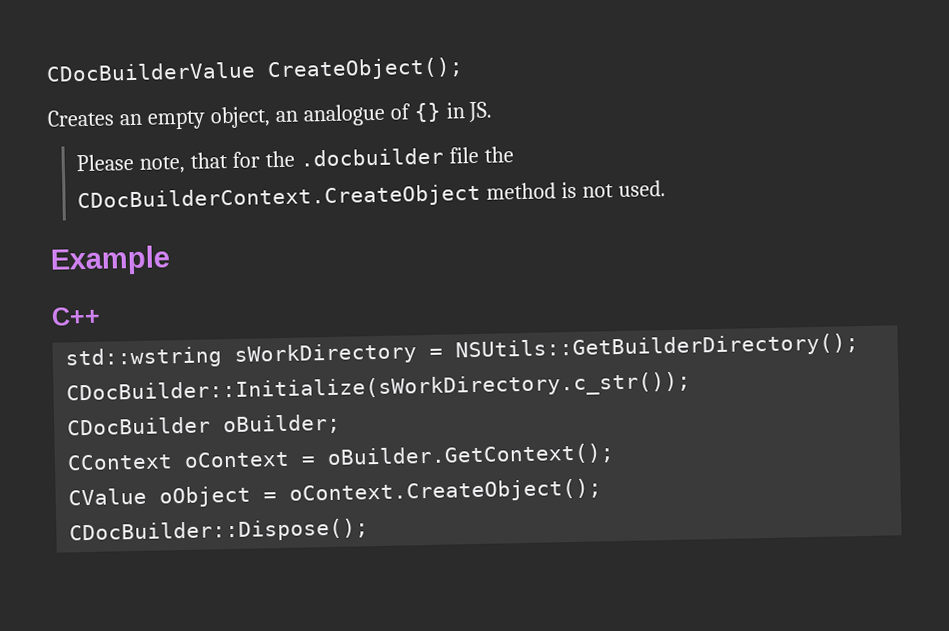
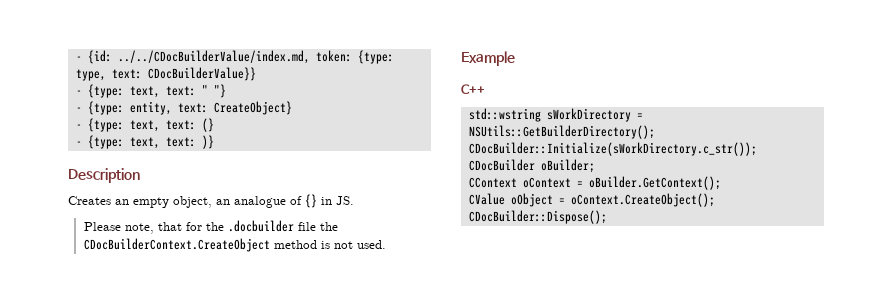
- CDocBuilderValue CreateObject();
+ - {id: ../../CDocBuilderValue/index.md, token: {type: type, text: CDocBuilderValue}}
+ - {type: text, text: " "}
+ - {type: entity, text: CreateObject}
+ - {type: text, text: (}
+ - {type: text, text: )}
+ Description

